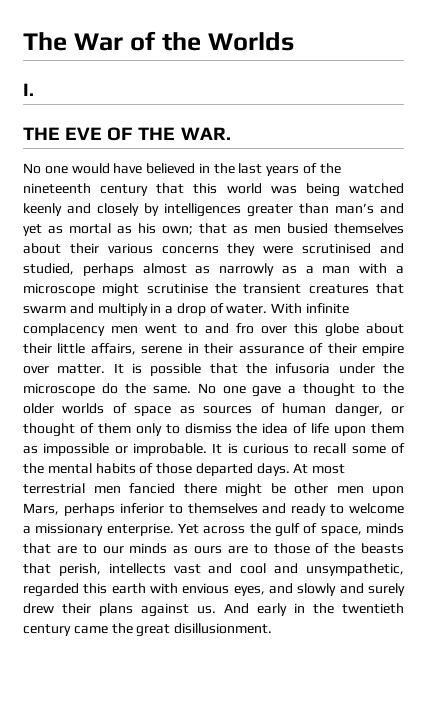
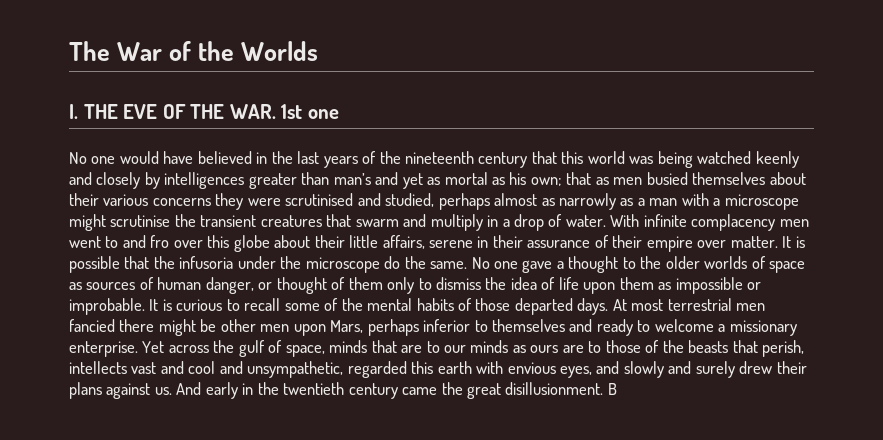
- I.
- THE EVE OF THE WAR.
+ I. THE EVE OF THE WAR. 1st one
+ B

